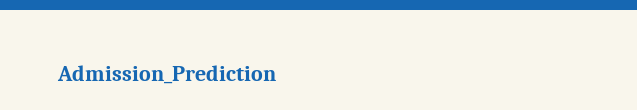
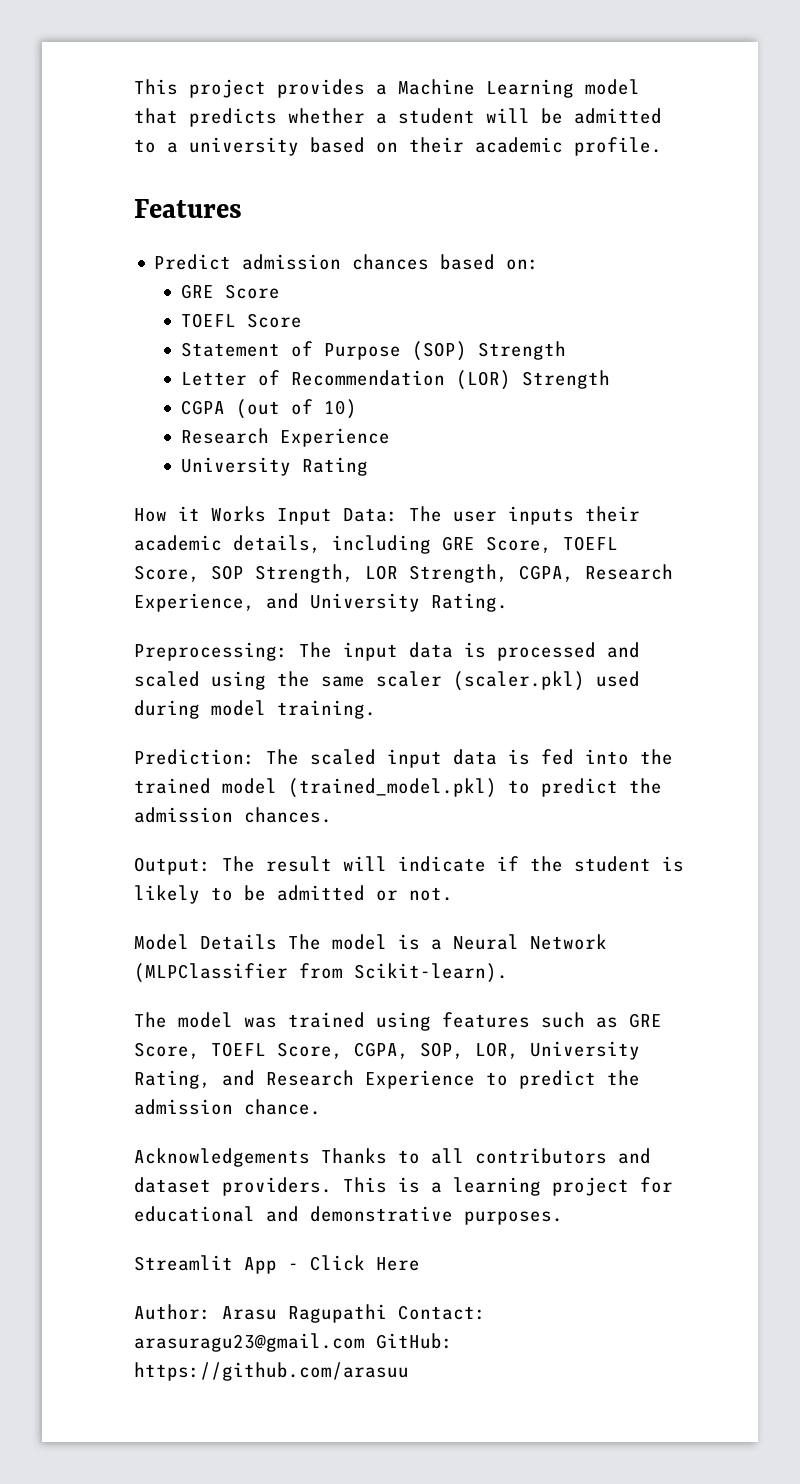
- Admission_Prediction
+ This project provides a Machine Learning model that predicts whether a student will be admitted to a university based on their academic profile.
+ Features
+ Predict admission chances based on:
+ GRE Score
+ TOEFL Score
+ Statement of Purpose (SOP) Strength
+ Letter of Recommendation (LOR) Strength
+ CGPA (out of 10)
+ Research Experience
+ University Rating
+ How it Works Input Data: The user inputs their academic details, including GRE Score, TOEFL Score, SOP Strength, LOR Strength, CGPA, Research Experience, and University Rating.
+ Preprocessing: The input data is processed and scaled using the same scaler (scaler.pkl) used during model training.
+ Prediction: The scaled input data is fed into the trained model (trained_model.pkl) to predict the admission chances.
+ Output: The result will indicate if the student is likely to be admitted or not.
+ Model Details The model is a Neural Network (MLPClassifier from Scikit-learn).
+ The model was trained using features such as GRE Score, TOEFL Score, CGPA, SOP, LOR, University Rating, and Research Experience to predict the admission chance.
+ Acknowledgements Thanks to all contributors and dataset providers. This is a learning project for educational and demonstrative purposes.
+ Streamlit App - Click Here
+ Author: Arasu Ragupathi Contact: arasuragu23@gmail.com GitHub: https://github.com/arasuu

